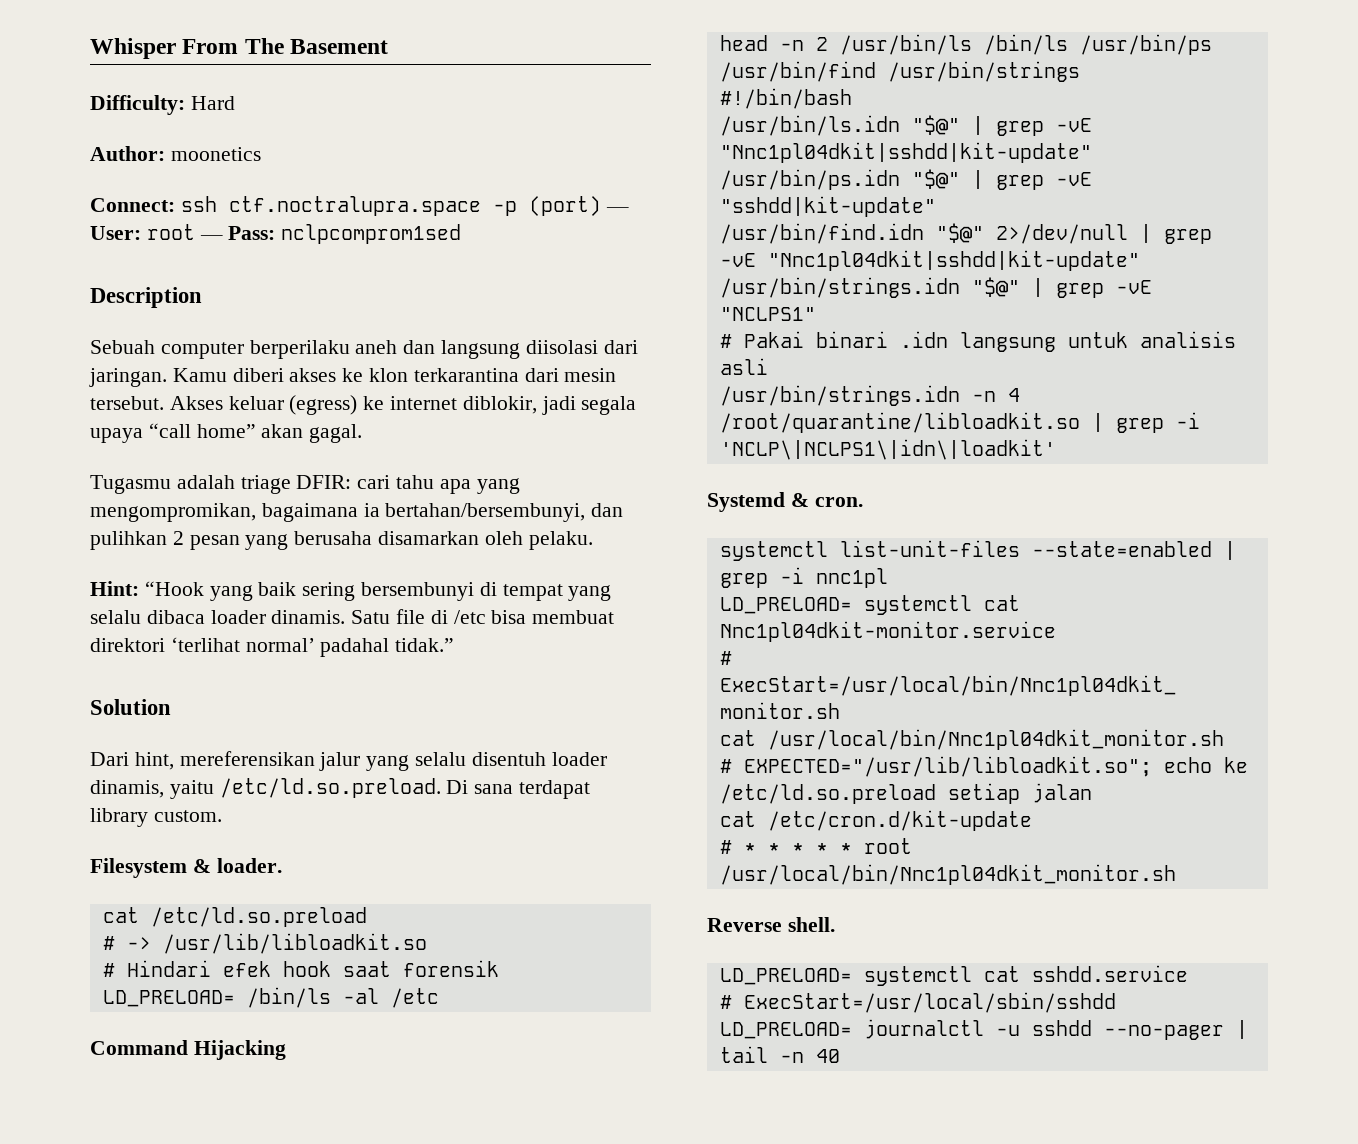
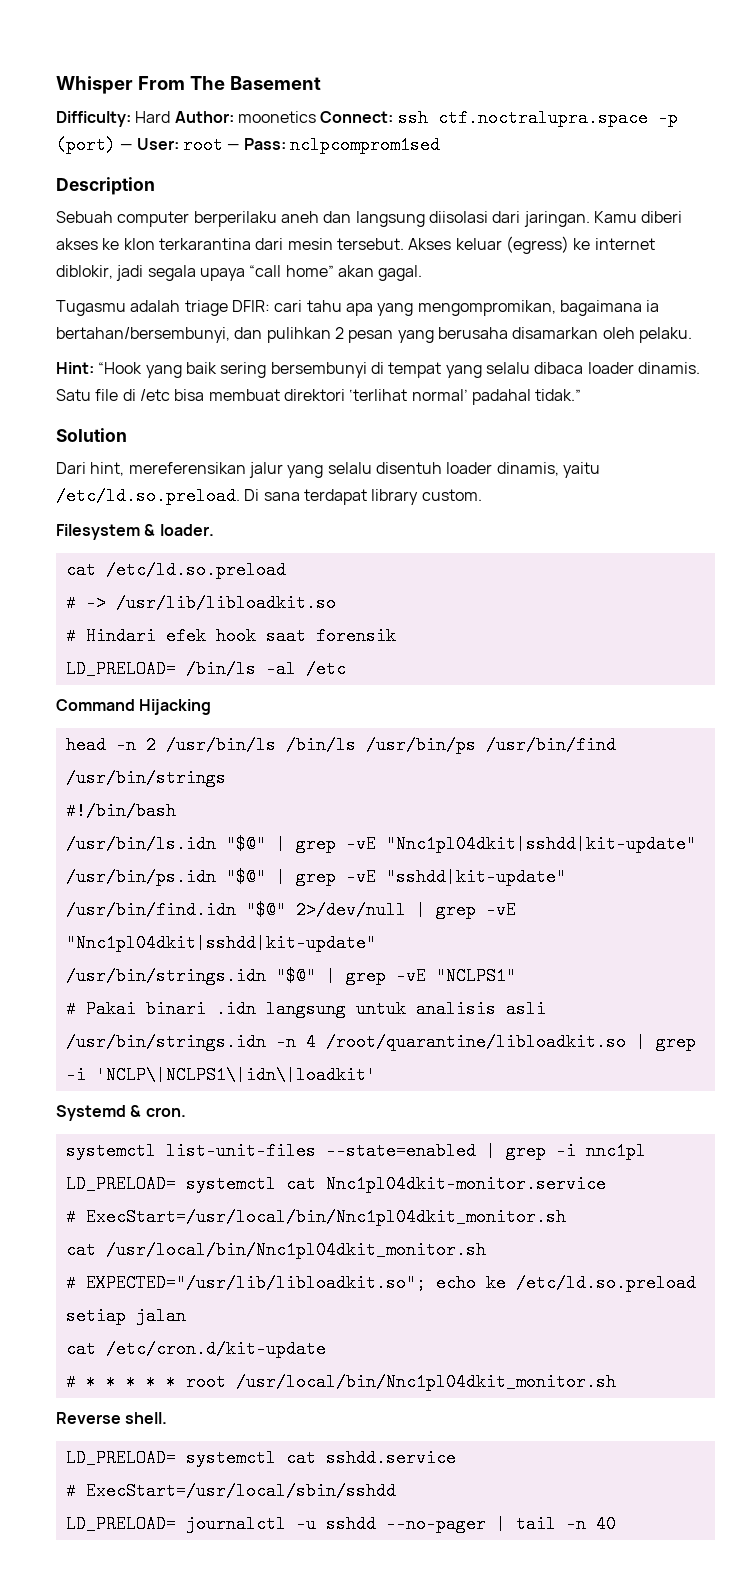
- Difficulty: Hard
- Author: moonetics
- Connect: ssh ctf.noctralupra.space -p (port) — User: root — Pass: nclpcomprom1sed
+ Difficulty: Hard Author: moonetics Connect: ssh ctf.noctralupra.space -p (port) — User: root — Pass: nclpcomprom1sed

